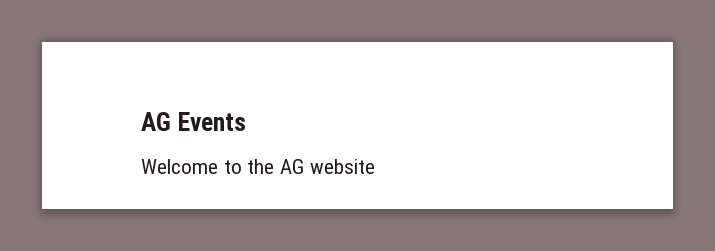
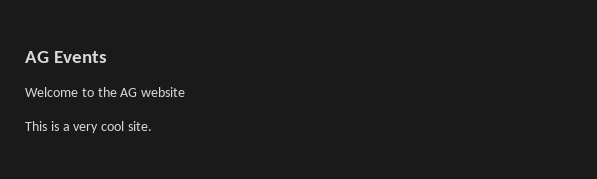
+ This is a very cool site.

